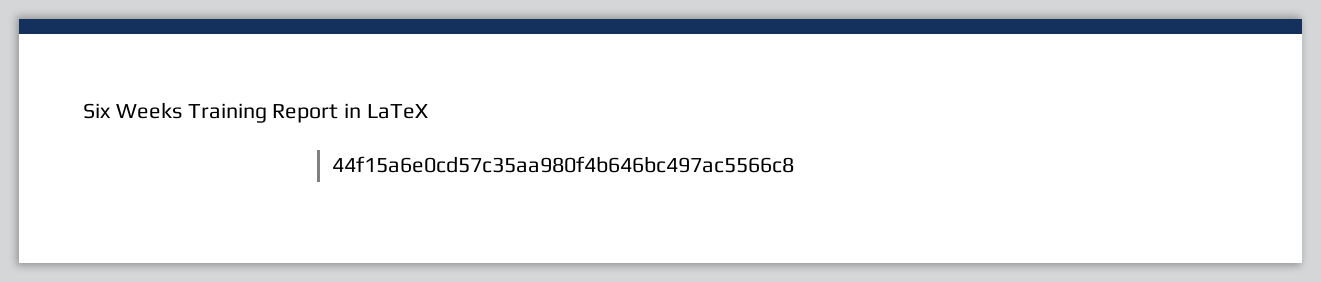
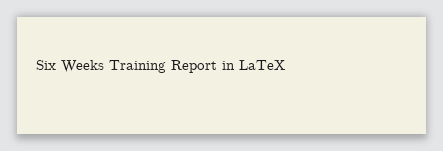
- 44f15a6e0cd57c35aa980f4b646bc497ac5566c8

